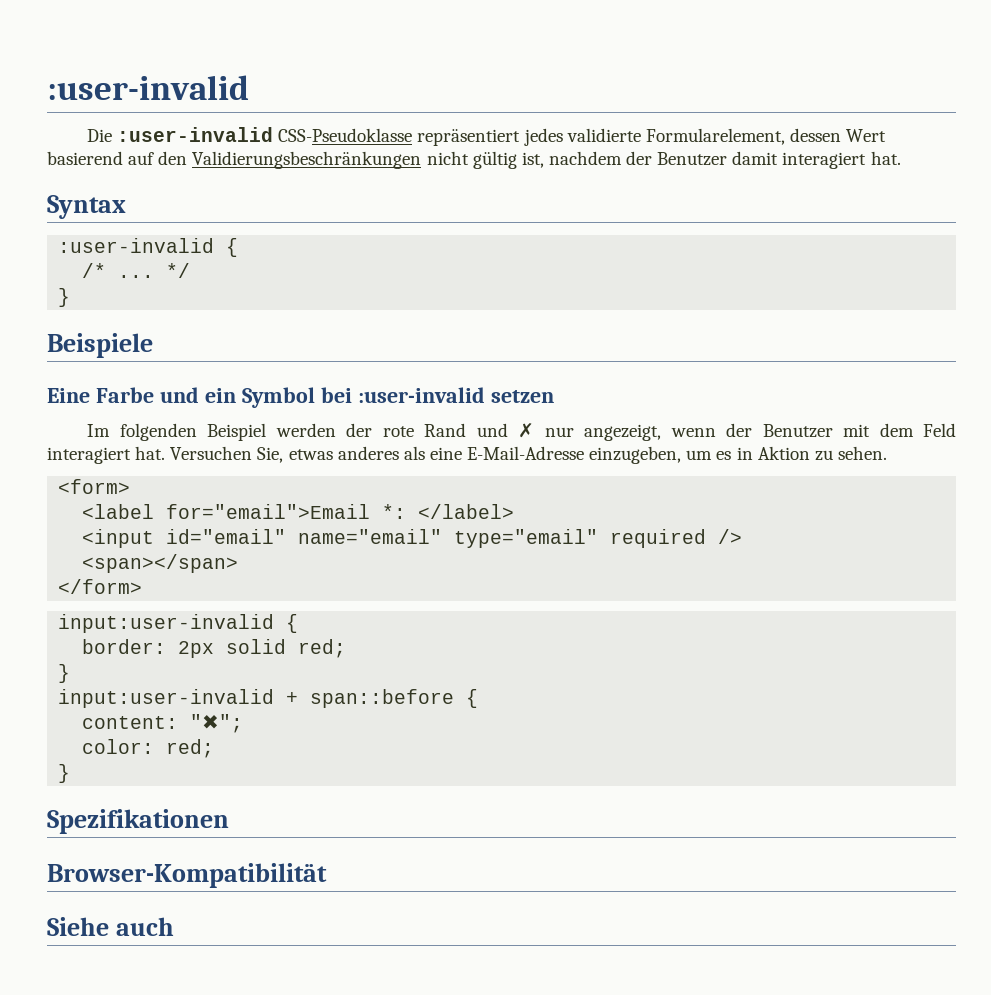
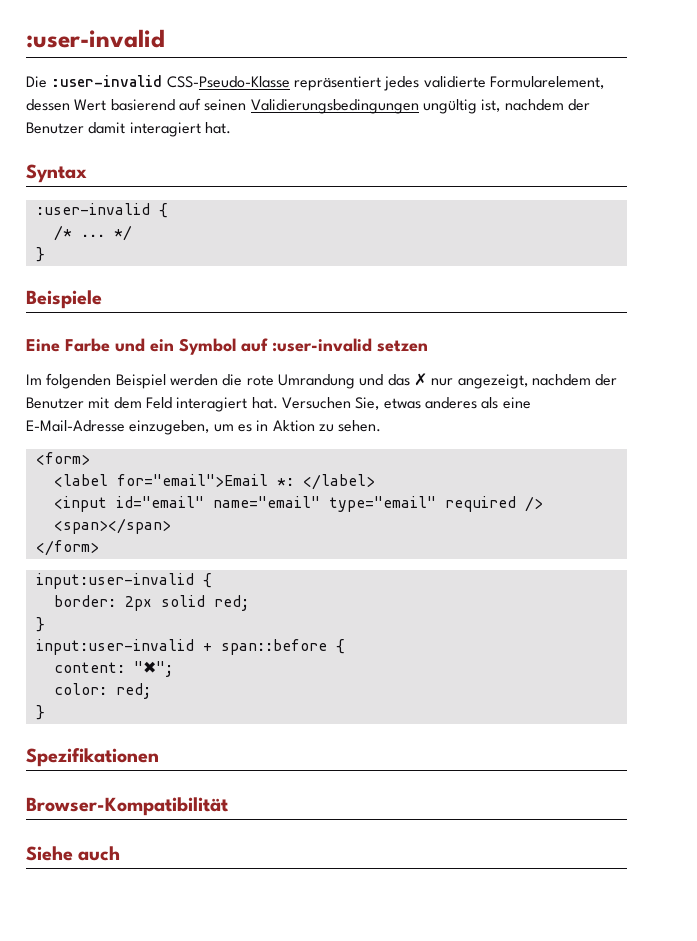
- Die :user-invalid CSS-Pseudoklasse repräsentiert jedes validierte Formularelement, dessen Wert basierend auf den Validierungsbeschränkungen nicht gültig ist, nachdem der Benutzer damit interagiert hat.
+ Die :user-invalid CSS-Pseudo-Klasse repräsentiert jedes validierte Formularelement, dessen Wert basierend auf seinen Validierungsbedingungen ungültig ist, nachdem der Benutzer damit interagiert hat.
- Eine Farbe und ein Symbol bei :user-invalid setzen
+ Eine Farbe und ein Symbol auf :user-invalid setzen
- Im folgenden Beispiel werden der rote Rand und ✗ nur angezeigt, wenn der Benutzer mit dem Feld interagiert hat.
+ Im folgenden Beispiel werden die rote Umrandung und das ✗ nur angezeigt, nachdem der Benutzer mit dem Feld interagiert hat.

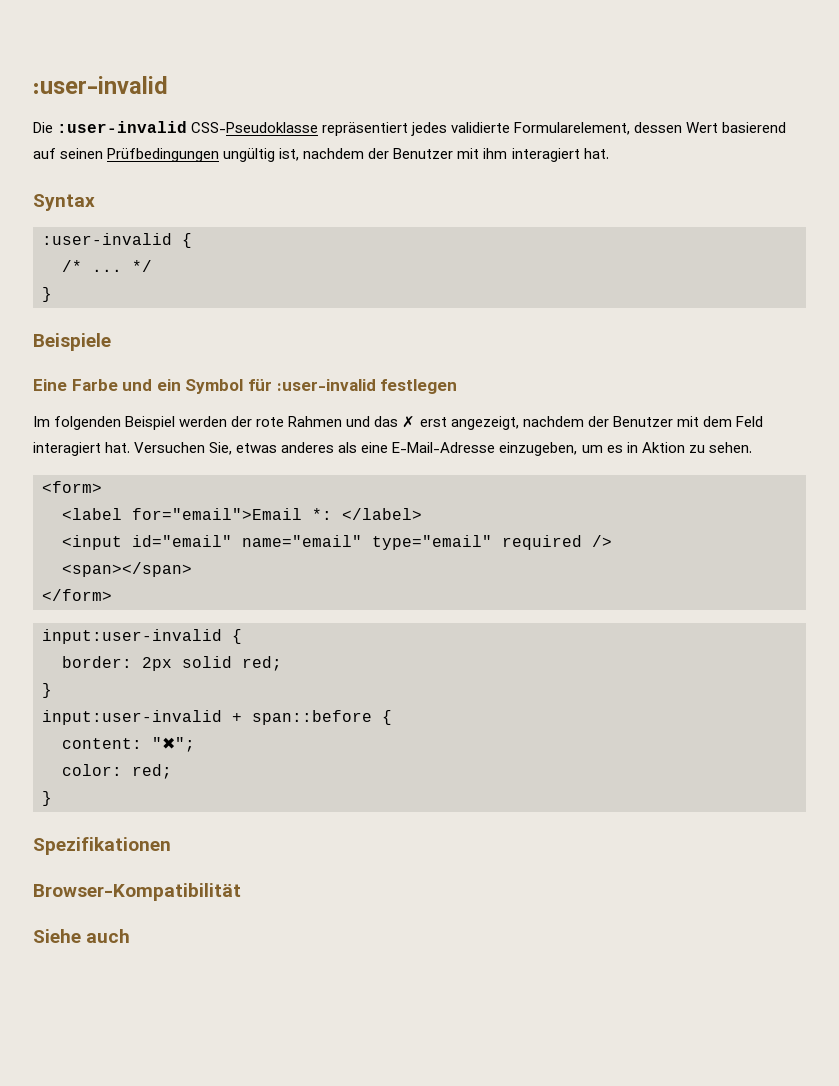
- Die :user-invalid CSS-Pseudo-Klasse repräsentiert jedes validierte Formularelement, dessen Wert basierend auf seinen Validierungsbedingungen ungültig ist, nachdem der Benutzer damit interagiert hat.
+ Die :user-invalid CSS-Pseudoklasse repräsentiert jedes validierte Formularelement, dessen Wert basierend auf seinen Prüfbedingungen ungültig ist, nachdem der Benutzer mit ihm interagiert hat.
- Eine Farbe und ein Symbol auf :user-invalid setzen
+ Eine Farbe und ein Symbol für :user-invalid festlegen
- Im folgenden Beispiel werden die rote Umrandung und das ✗ nur angezeigt, nachdem der Benutzer mit dem Feld interagiert hat.
+ Im folgenden Beispiel werden der rote Rahmen und das ✗ erst angezeigt, nachdem der Benutzer mit dem Feld interagiert hat.

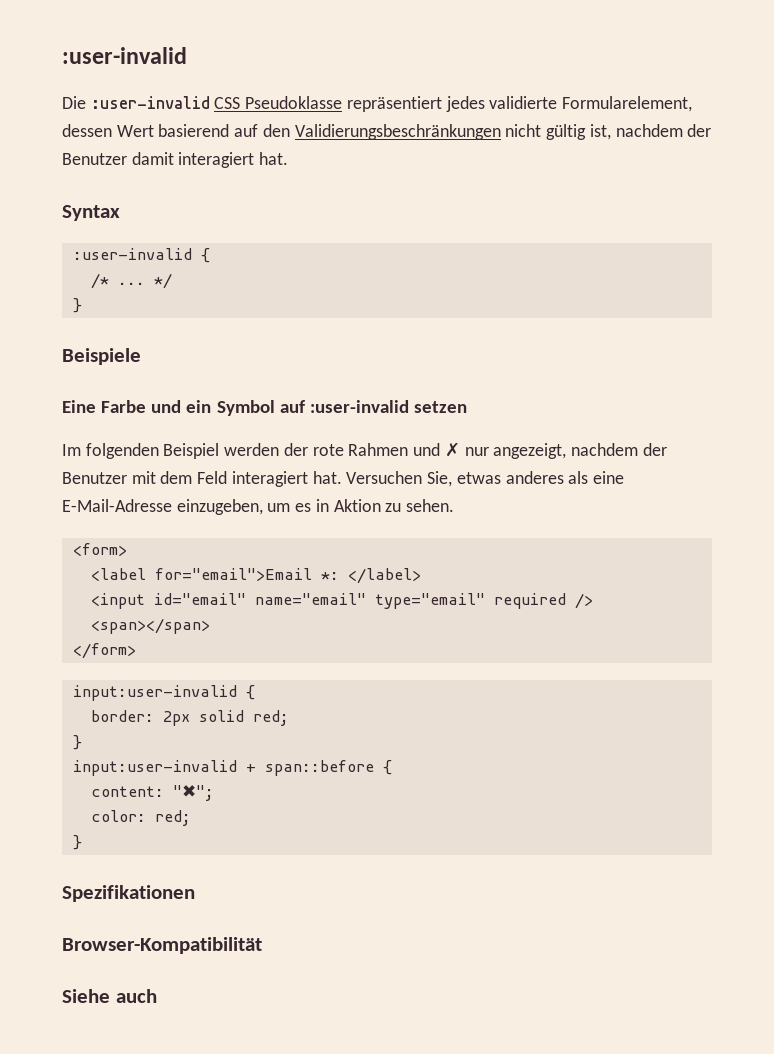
- Die :user-invalid CSS-Pseudoklasse repräsentiert jedes validierte Formularelement, dessen Wert basierend auf seinen Prüfbedingungen ungültig ist, nachdem der Benutzer mit ihm interagiert hat.
+ Die :user-invalid CSS Pseudoklasse repräsentiert jedes validierte Formularelement, dessen Wert basierend auf den Validierungsbeschränkungen nicht gültig ist, nachdem der Benutzer damit interagiert hat.
- Eine Farbe und ein Symbol für :user-invalid festlegen
+ Eine Farbe und ein Symbol auf :user-invalid setzen
- Im folgenden Beispiel werden der rote Rahmen und das ✗ erst angezeigt, nachdem der Benutzer mit dem Feld interagiert hat.
+ Im folgenden Beispiel werden der rote Rahmen und ✗ nur angezeigt, nachdem der Benutzer mit dem Feld interagiert hat.

